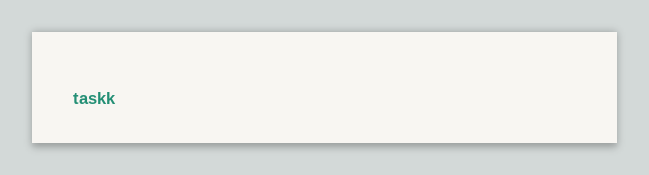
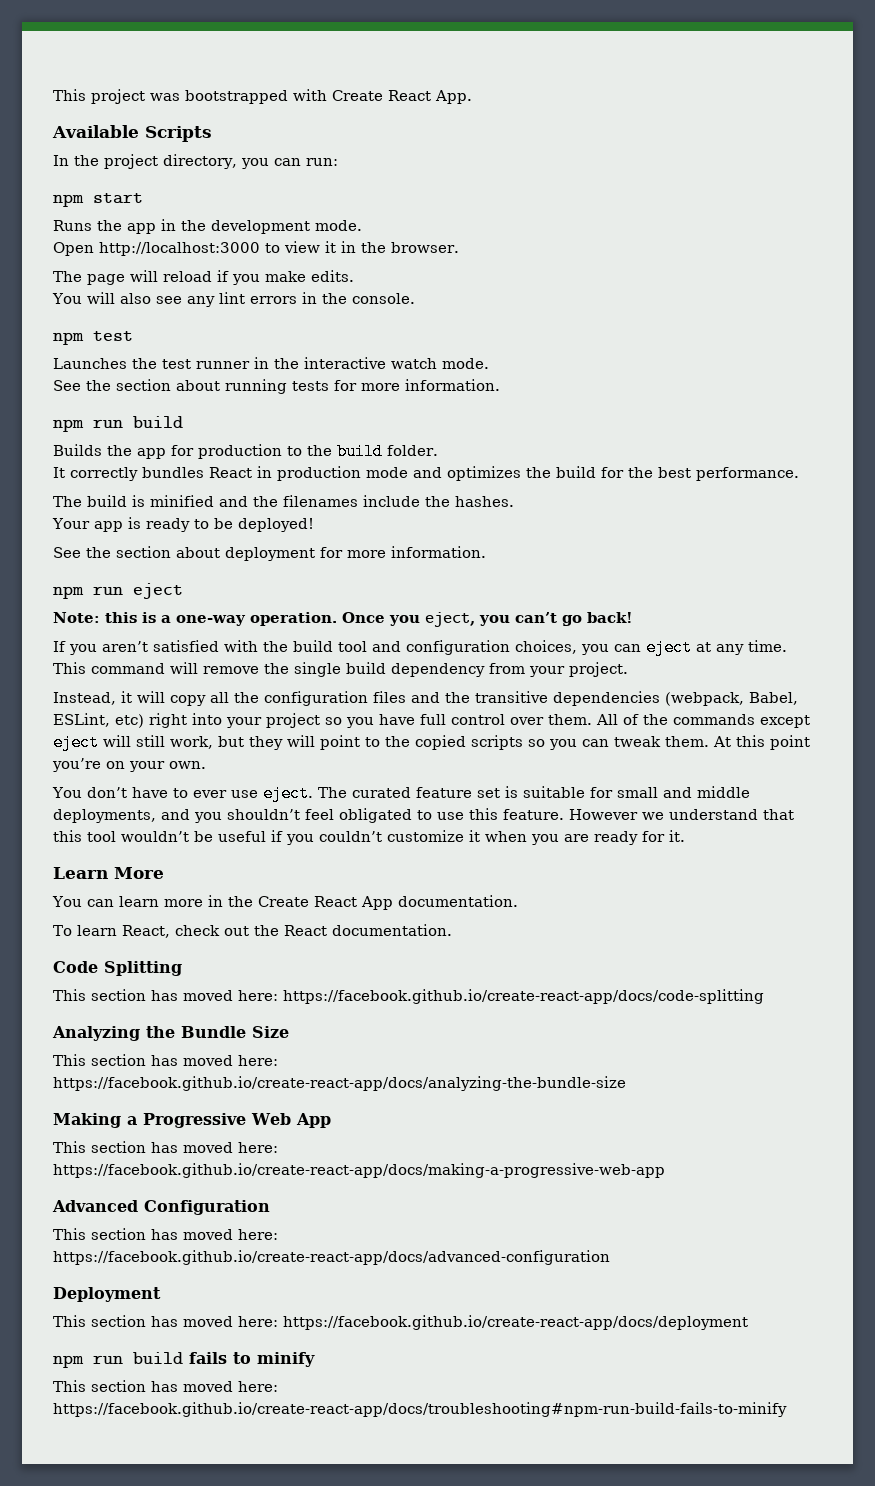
- taskk
+ This project was bootstrapped with Create React App.
+ Available Scripts
+ In the project directory, you can run:
+ npm start
+ Runs the app in the development mode.
+ Open http://localhost:3000 to view it in the browser.
+ The page will reload if you make edits.
+ You will also see any lint errors in the console.
+ npm test
+ Launches the test runner in the interactive watch mode.
+ See the section about running tests for more information.
+ npm run build
+ Builds the app for production to the build folder.
+ It correctly bundles React in production mode and optimizes the build for the best performance.
+ The build is minified and the filenames include the hashes.
+ Your app is ready to be deployed!
+ See the section about deployment for more information.
+ npm run eject
+ Note: this is a one-way operation. Once you eject, you can’t go back!
+ If you aren’t satisfied with the build tool and configuration choices, you can eject at any time. This command will remove the single build dependency from your project.
+ Instead, it will copy all the configuration files and the transitive dependencies (webpack, Babel, ESLint, etc) right into your project so you have full control over them. All of the commands except eject will still work, but they will point to the copied scripts so you can tweak them. At this point you’re on your own.
+ You don’t have to ever use eject. The curated feature set is suitable for small and middle deployments, and you shouldn’t feel obligated to use this feature. However we understand that this tool wouldn’t be useful if you couldn’t customize it when you are ready for it.
+ Learn More
+ You can learn more in the Create React App documentation.
+ To learn React, check out the React documentation.
+ Code Splitting
+ This section has moved here: https://facebook.github.io/create-react-app/docs/code-splitting
+ Analyzing the Bundle Size
+ This section has moved here: https://facebook.github.io/create-react-app/docs/analyzing-the-bundle-size
+ Making a Progressive Web App
+ This section has moved here: https://facebook.github.io/create-react-app/docs/making-a-progressive-web-app
+ Advanced Configuration
+ This section has moved here: https://facebook.github.io/create-react-app/docs/advanced-configuration
+ Deployment
+ This section has moved here: https://facebook.github.io/create-react-app/docs/deployment
+ npm run build fails to minify
+ This section has moved here: https://facebook.github.io/create-react-app/docs/troubleshooting#npm-run-build-fails-to-minify

